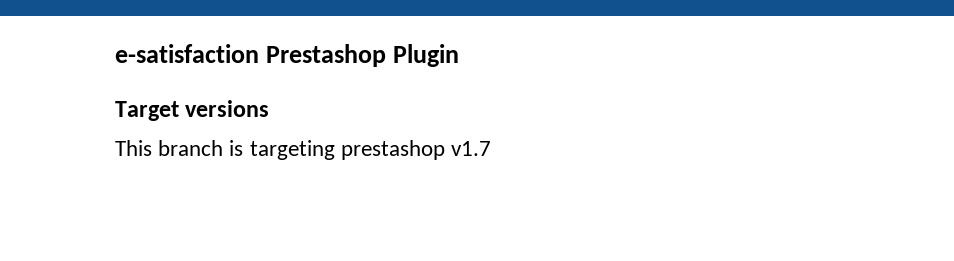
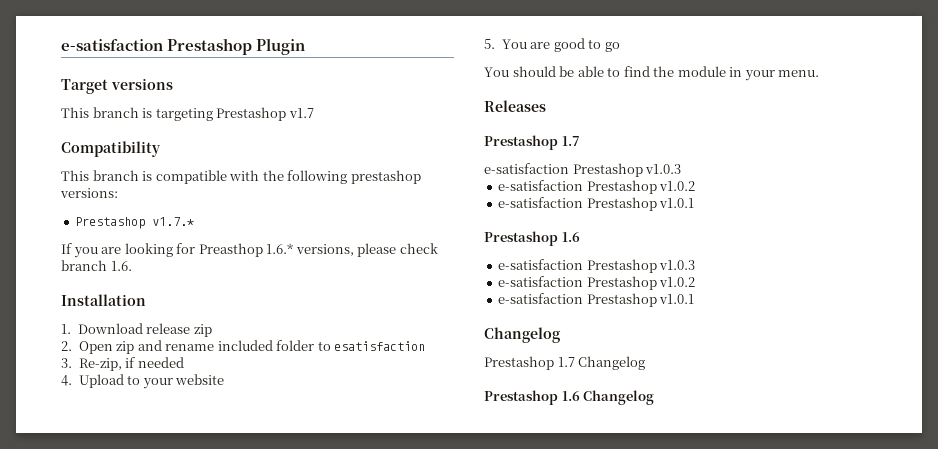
- This branch is targeting prestashop v1.7
+ This branch is targeting Prestashop v1.7
+ Compatibility
+ This branch is compatible with the following prestashop versions:
+ Prestashop v1.7.*
+ If you are looking for Preasthop 1.6.* versions, please check branch 1.6.
+ Installation
+ 1. Download release zip
+ 2. Open zip and rename included folder to esatisfaction
+ 3. Re-zip, if needed
+ 4. Upload to your website
+ 5. You are good to go
+ You should be able to find the module in your menu.
+ Releases
+ Prestashop 1.7
+ e-satisfaction Prestashop v1.0.3
+ e-satisfaction Prestashop v1.0.2
+ e-satisfaction Prestashop v1.0.1
+ Prestashop 1.6
+ e-satisfaction Prestashop v1.0.3
+ e-satisfaction Prestashop v1.0.2
+ e-satisfaction Prestashop v1.0.1
+ Changelog
+ Prestashop 1.7 Changelog
+ Prestashop 1.6 Changelog

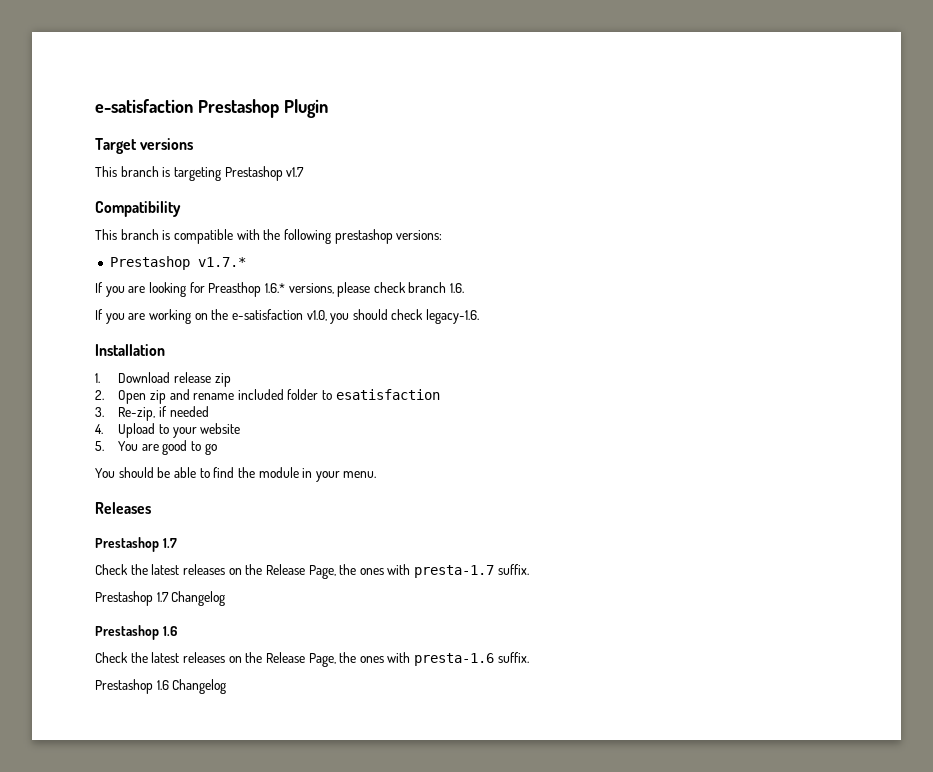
+ If you are working on the e-satisfaction v1.0, you should check legacy-1.6.
  Releases
  Prestashop 1.7
- e-satisfaction Prestashop v1.0.3
- e-satisfaction Prestashop v1.0.2
- e-satisfaction Prestashop v1.0.1
- Prestashop 1.6
- e-satisfaction Prestashop v1.0.3
- e-satisfaction Prestashop v1.0.2
- e-satisfaction Prestashop v1.0.1
- Changelog
+ Check the latest releases on the Release Page, the ones with presta-1.7 suffix.
  Prestashop 1.7 Changelog
+ Prestashop 1.6
+ Check the latest releases on the Release Page, the ones with presta-1.6 suffix.

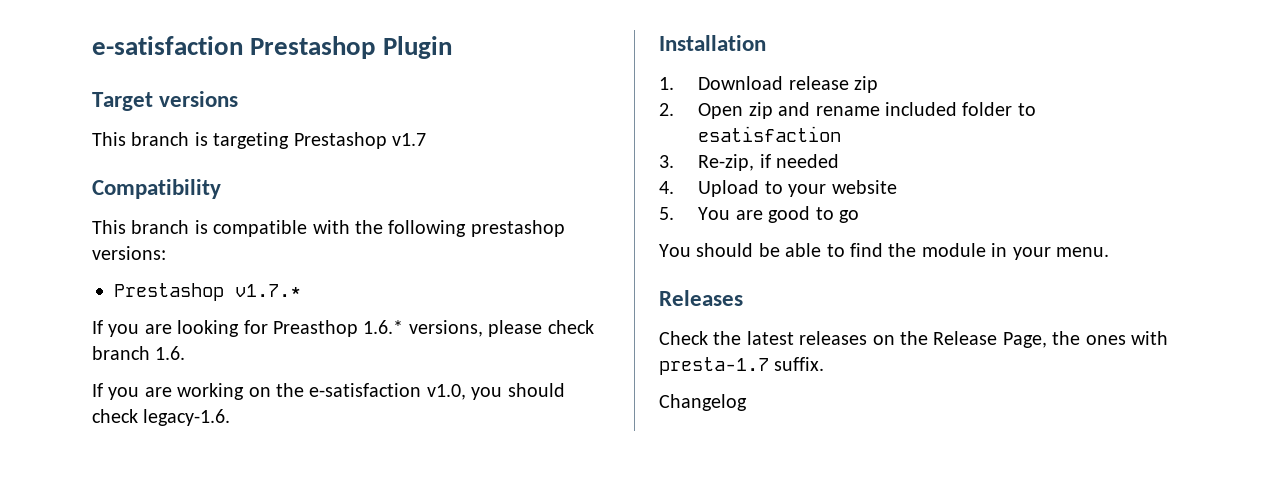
  Releases
- Prestashop 1.7
- Prestashop 1.7 Changelog
- Prestashop 1.6
- Check the latest releases on the Release Page, the ones with presta-1.6 suffix.
- Prestashop 1.6 Changelog
+ Changelog

